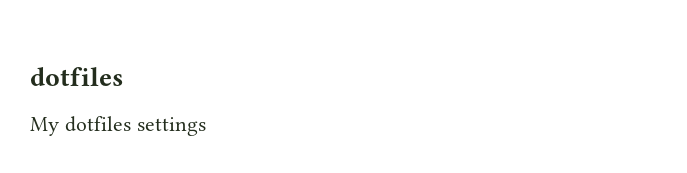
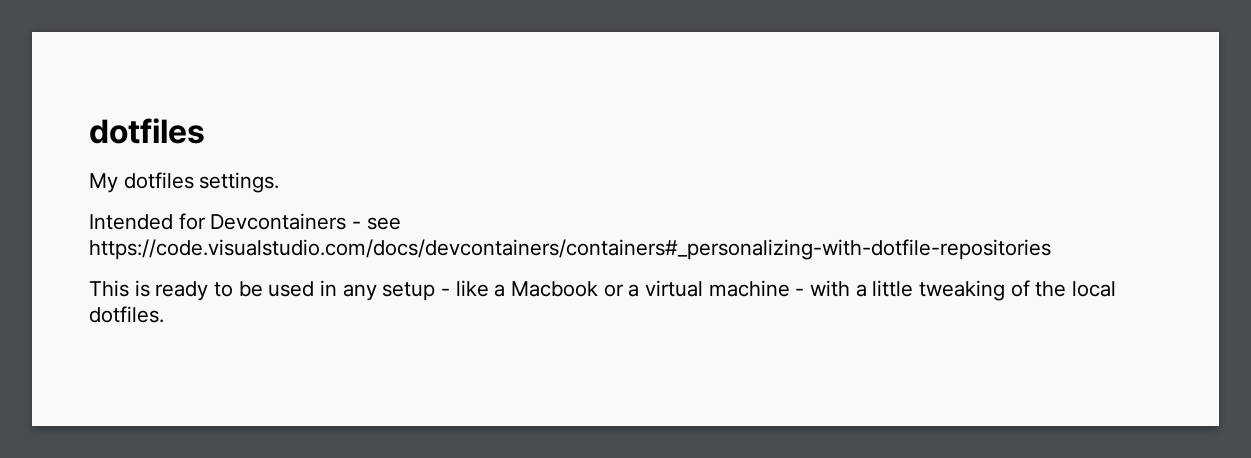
- My dotfiles settings
+ My dotfiles settings.
+ Intended for Devcontainers - see https://code.visualstudio.com/docs/devcontainers/containers#_personalizing-with-dotfile-repositories
+ This is ready to be used in any setup - like a Macbook or a virtual machine - with a little tweaking of the local dotfiles.

